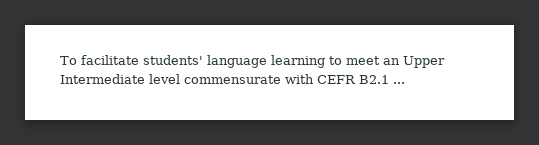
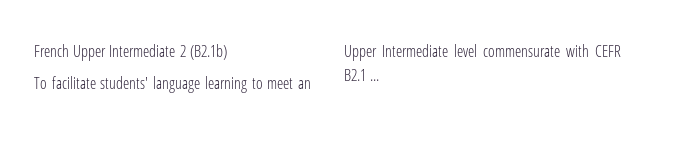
+ French Upper Intermediate 2 (B2.1b)

